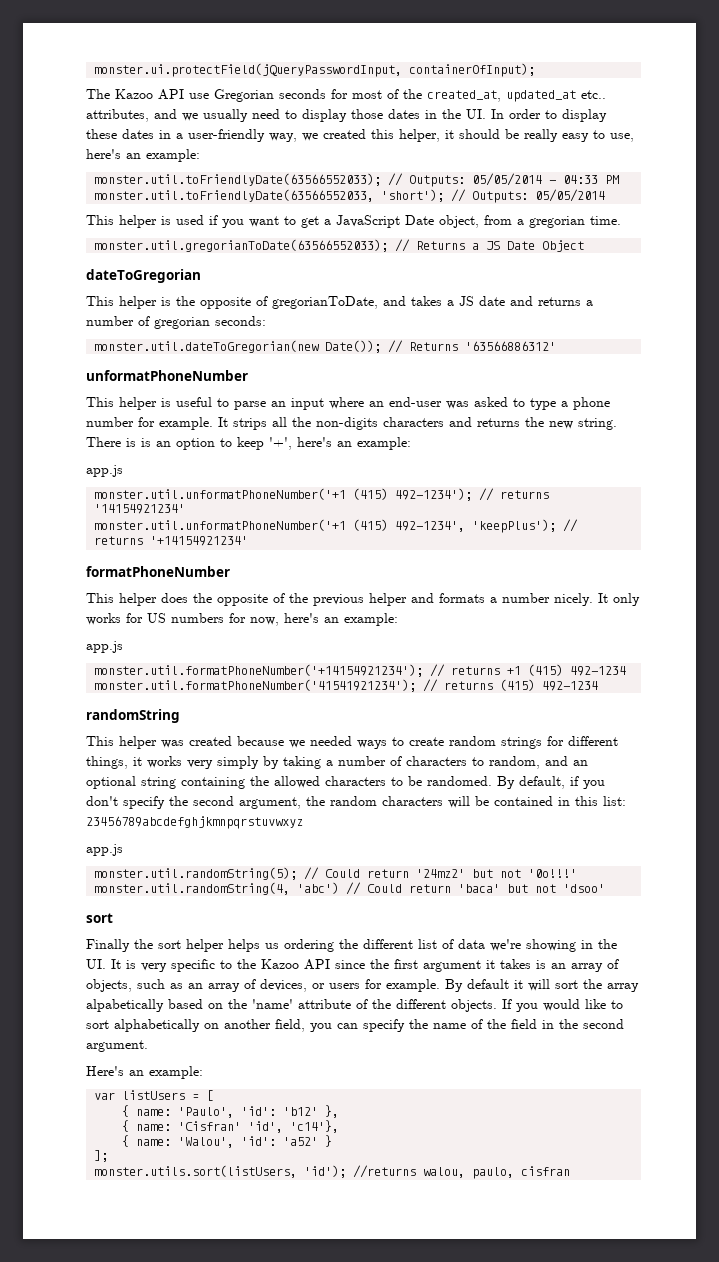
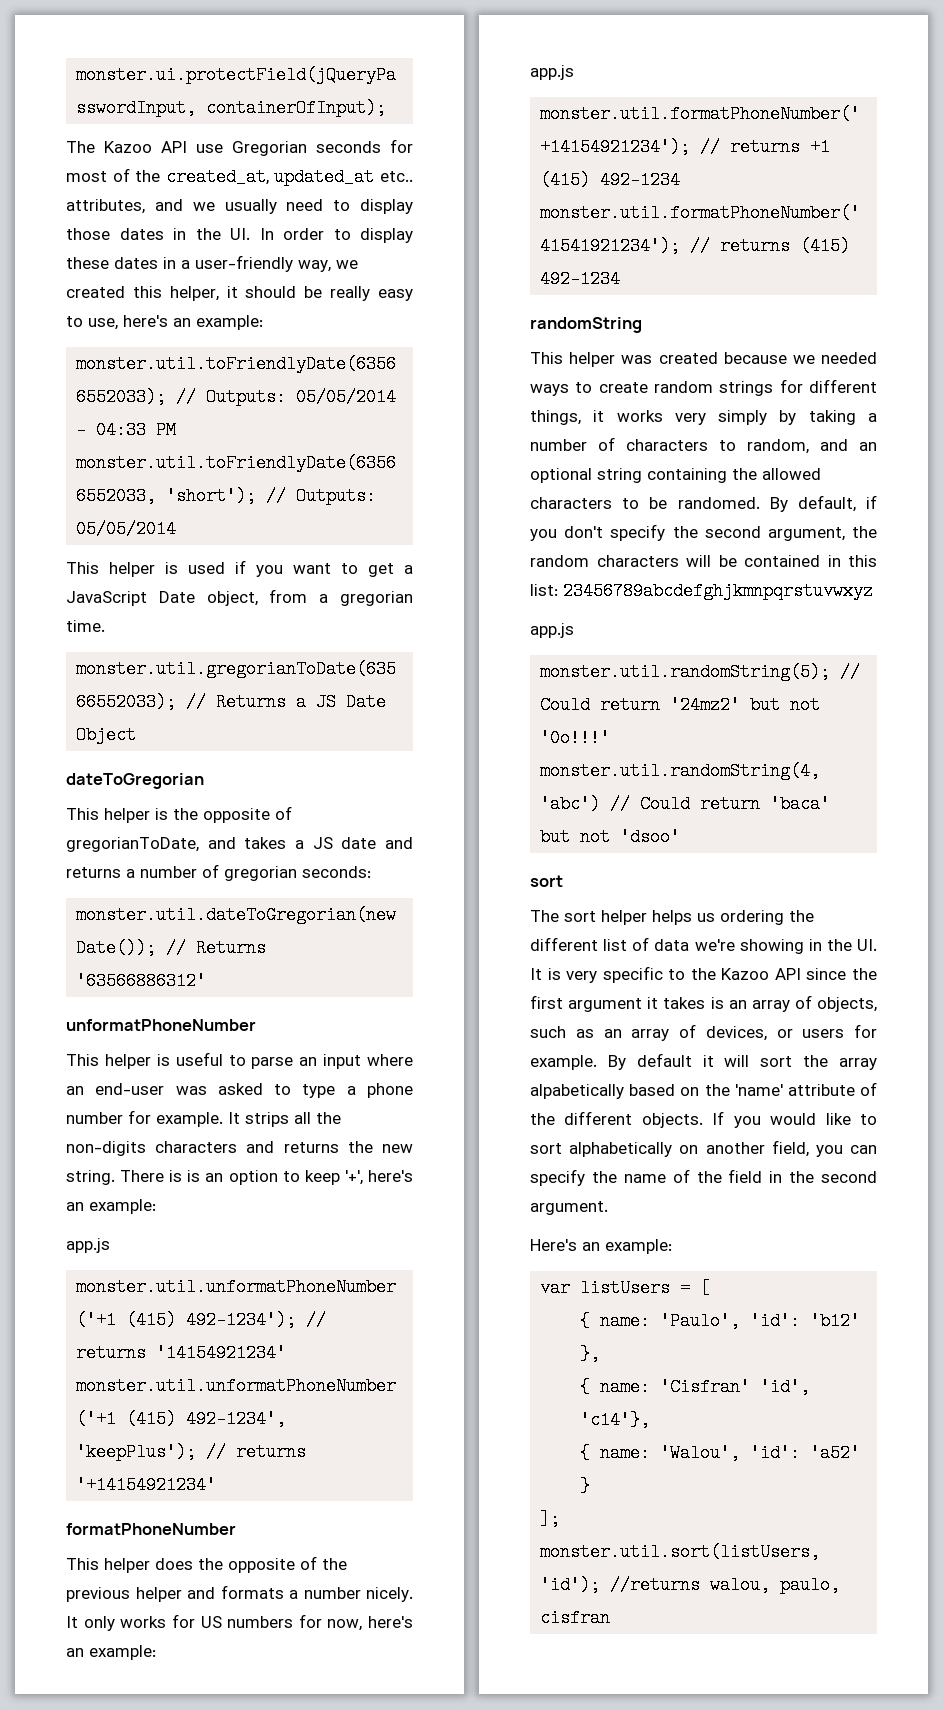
- Finally the sort helper helps us ordering the different list of data we're showing in the UI. It is very specific to the Kazoo API since the first argument it takes is an array of objects, such as an array of devices, or users for example.
+ The sort helper helps us ordering the different list of data we're showing in the UI. It is very specific to the Kazoo API since the first argument it takes is an array of objects, such as an array of devices, or users for example.
- monster.utils.sort(listUsers, 'id'); //returns walou, paulo, cisfran
+ monster.util.sort(listUsers, 'id'); //returns walou, paulo, cisfran

